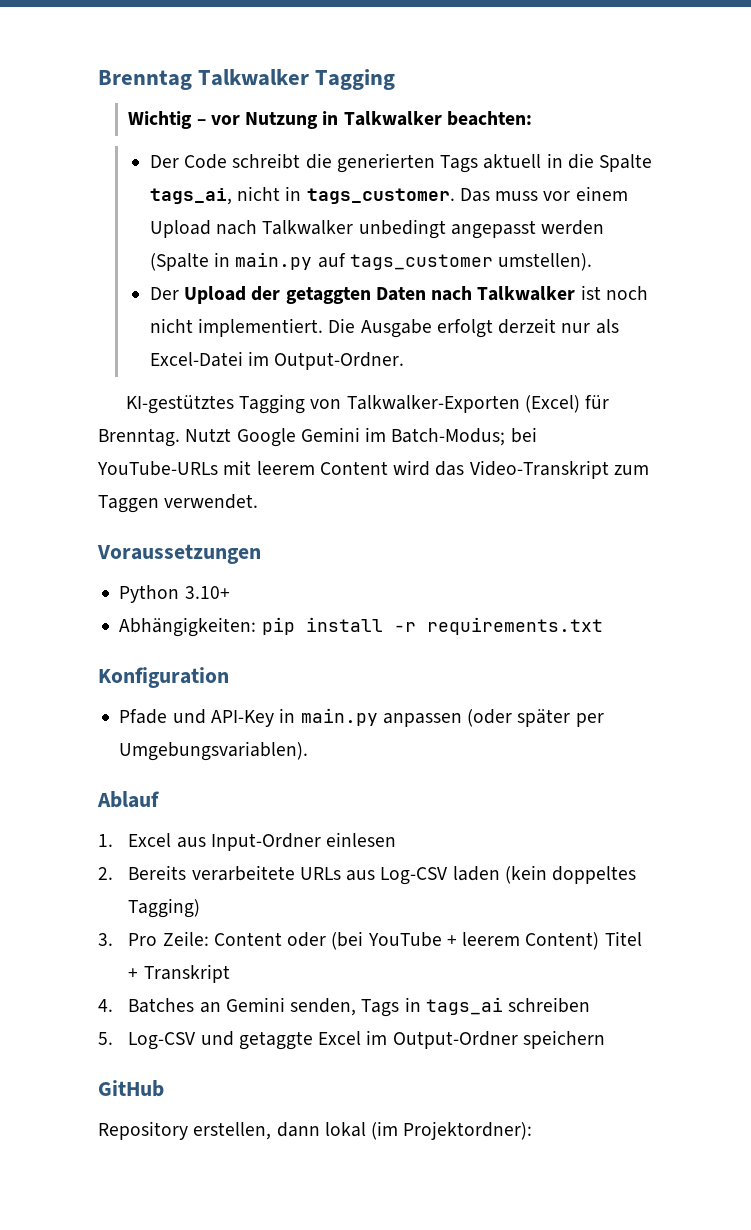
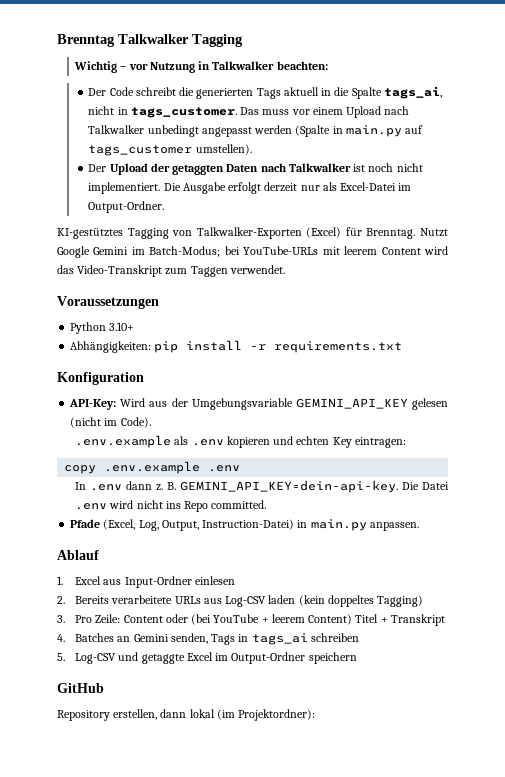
- Pfade und API-Key in main.py anpassen (oder später per Umgebungsvariablen).
+ API-Key: Wird aus der Umgebungsvariable GEMINI_API_KEY gelesen (nicht im Code).
+ .env.example als .env kopieren und echten Key eintragen:
+ copy .env.example .env
+ In .env dann z. B. GEMINI_API_KEY=dein-api-key. Die Datei .env wird nicht ins Repo committed.
+ Pfade (Excel, Log, Output, Instruction-Datei) in main.py anpassen.

